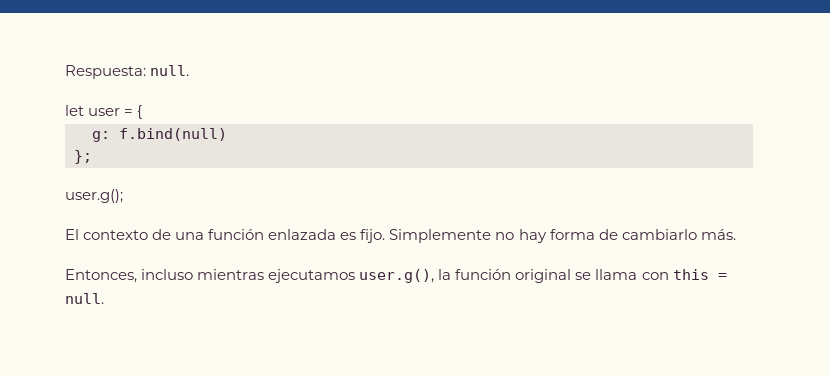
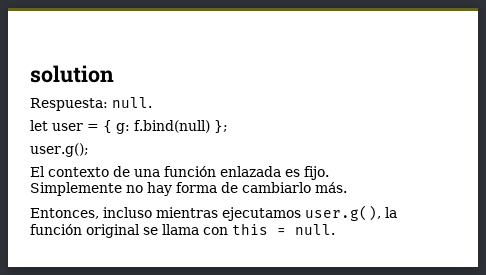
+ solution
- let user = {
- g: f.bind(null)
- };
+ let user = { g: f.bind(null) };

